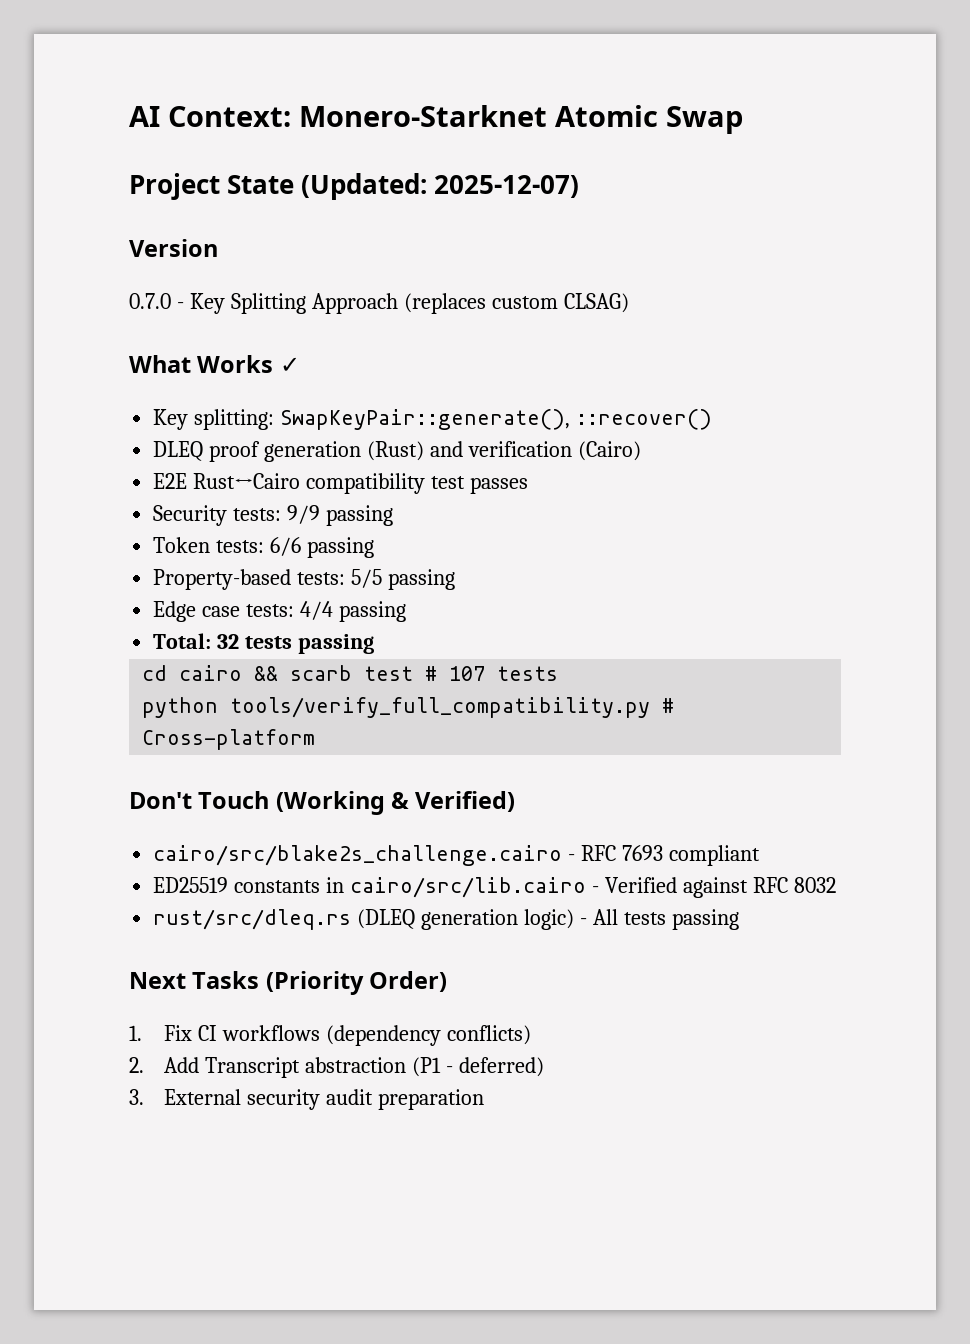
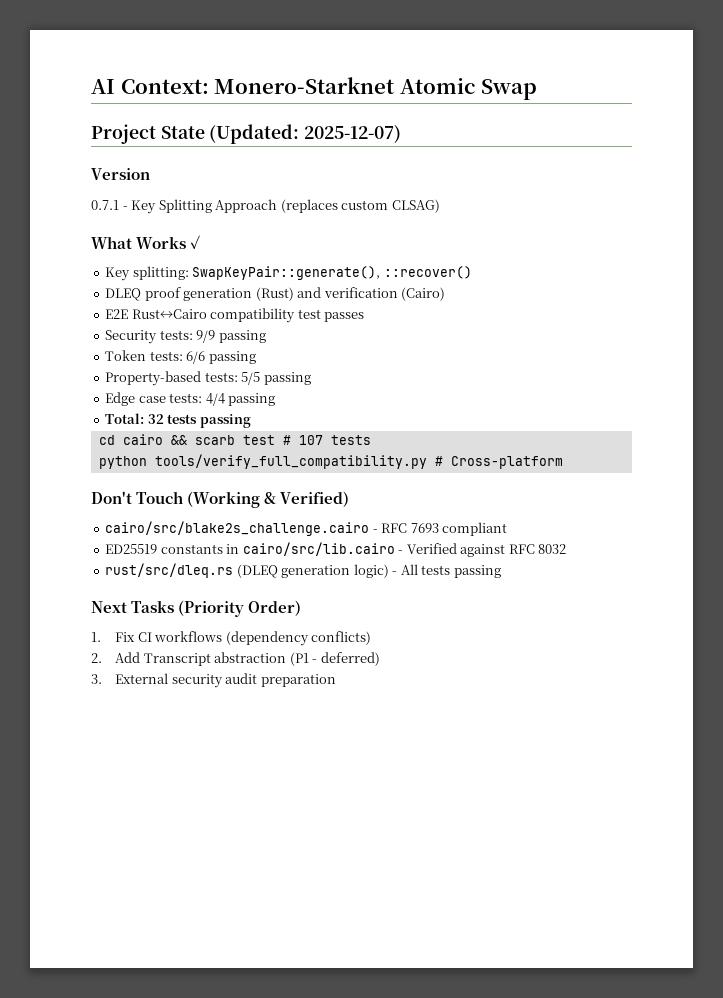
- 0.7.0 - Key Splitting Approach (replaces custom CLSAG)
+ 0.7.1 - Key Splitting Approach (replaces custom CLSAG)

